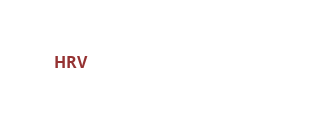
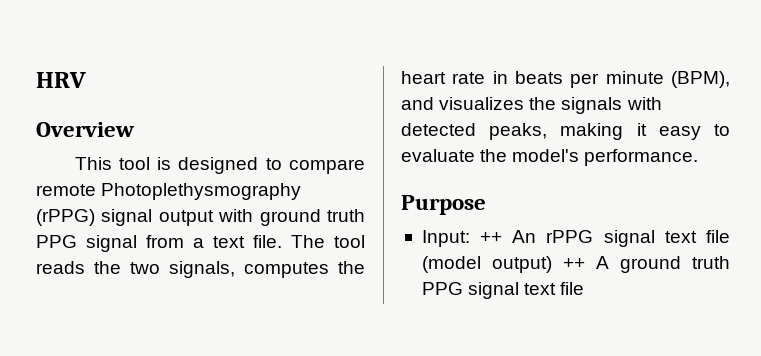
+ Overview
+ This tool is designed to compare remote Photoplethysmography (rPPG) signal output with ground truth PPG signal from a text file. The tool reads the two signals, computes the heart rate in beats per minute (BPM), and visualizes the signals with detected peaks, making it easy to evaluate the model's performance.
+ Purpose
+ Input: ++ An rPPG signal text file (model output) ++ A ground truth PPG signal text file

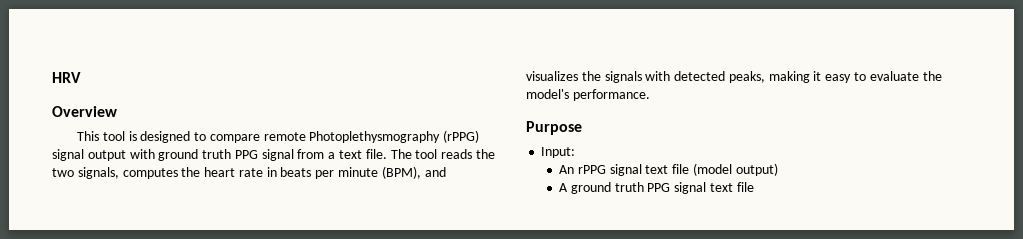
- Input: ++ An rPPG signal text file (model output) ++ A ground truth PPG signal text file
+ Input:
+ An rPPG signal text file (model output)
+ A ground truth PPG signal text file

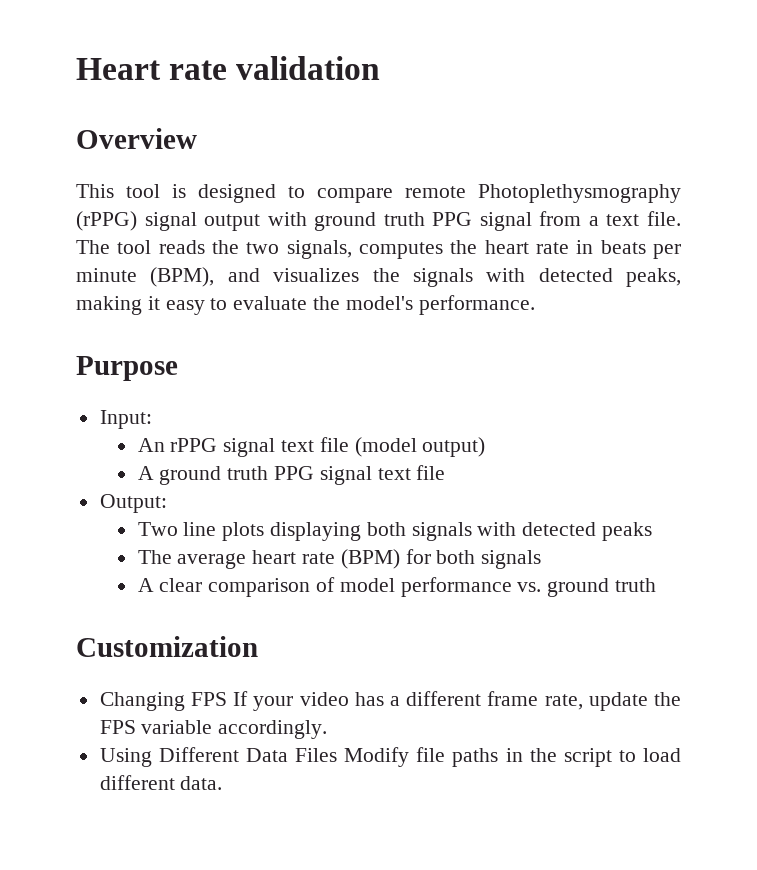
- HRV
+ Heart rate validation
+ Output:
+ Two line plots displaying both signals with detected peaks
+ The average heart rate (BPM) for both signals
+ A clear comparison of model performance vs. ground truth
+ Customization
+ Changing FPS If your video has a different frame rate, update the FPS variable accordingly.
+ Using Different Data Files Modify file paths in the script to load different data.

